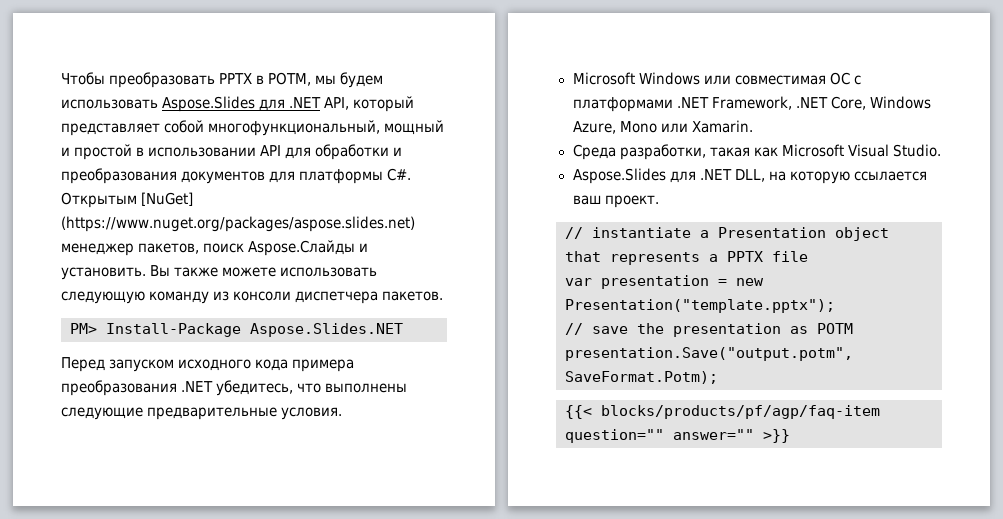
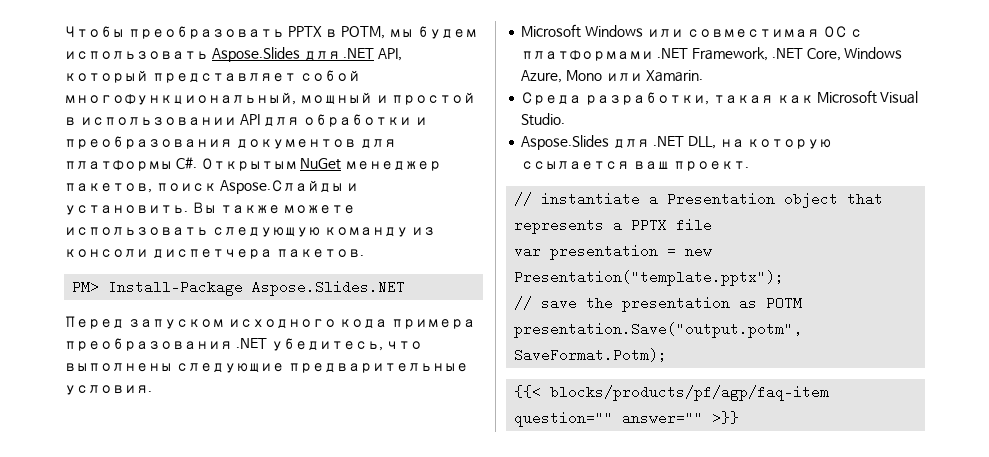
- Чтобы преобразовать PPTX в POTM, мы будем использовать Aspose.Slides для .NET API, который представляет собой многофункциональный, мощный и простой в использовании API для обработки и преобразования документов для платформы C#. Открытым [NuGet] (https://www.nuget.org/packages/aspose.slides.net) менеджер пакетов, поиск Aspose.Слайды и установить.
+ Чтобы преобразовать PPTX в POTM, мы будем использовать Aspose.Slides для .NET API, который представляет собой многофункциональный, мощный и простой в использовании API для обработки и преобразования документов для платформы C#. Открытым NuGet менеджер пакетов, поиск Aspose.Слайды и установить.

